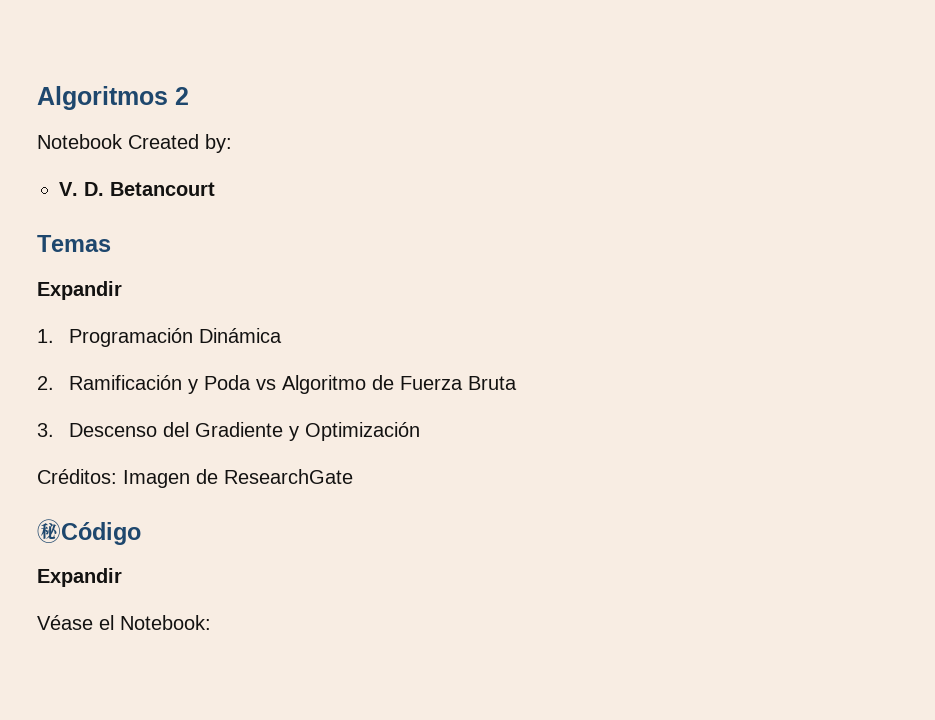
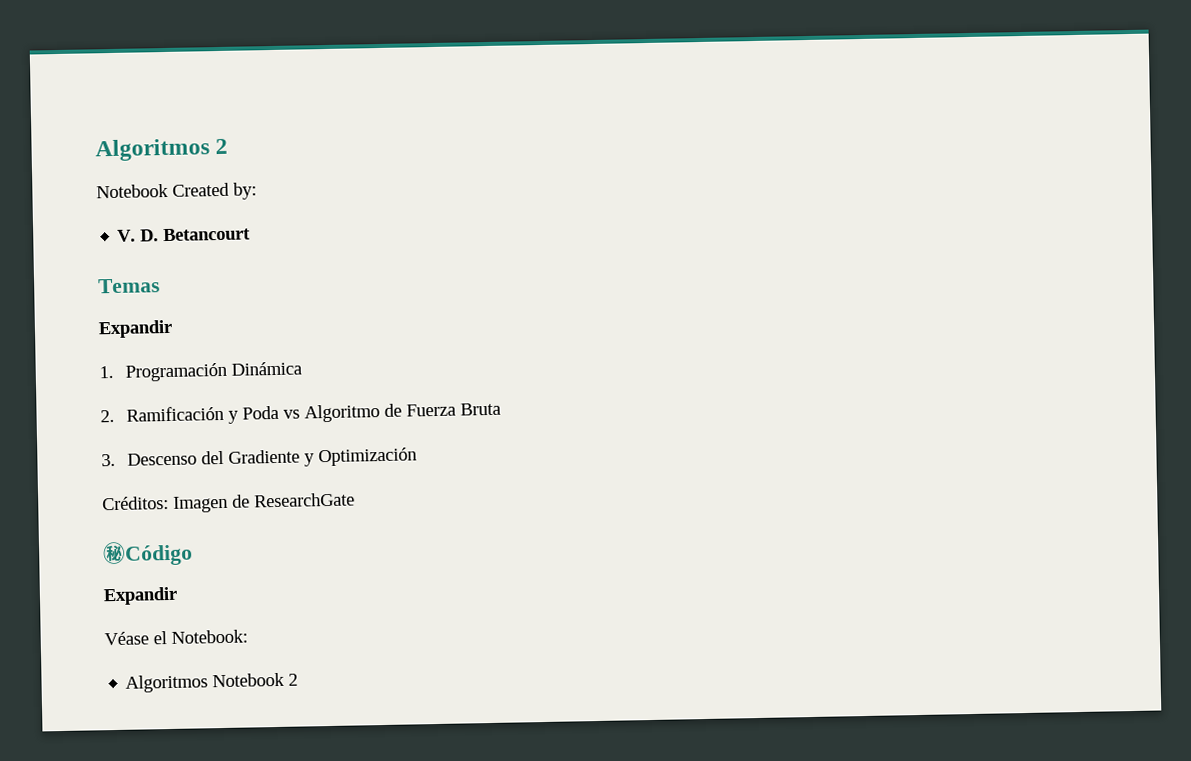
+ Algoritmos Notebook 2

